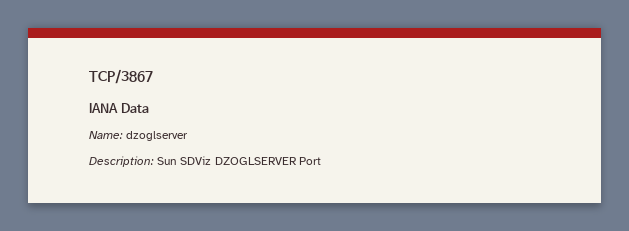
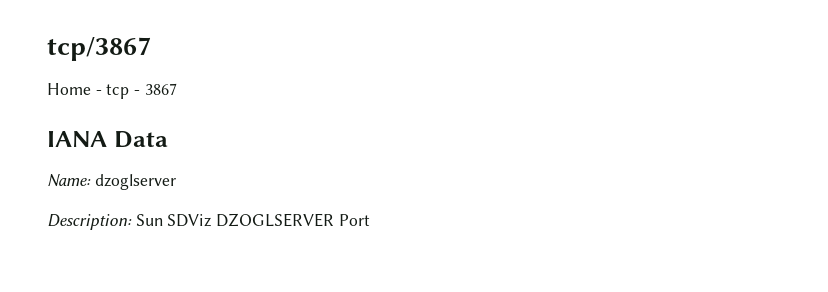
- TCP/3867
+ tcp/3867
+ Home - tcp - 3867

